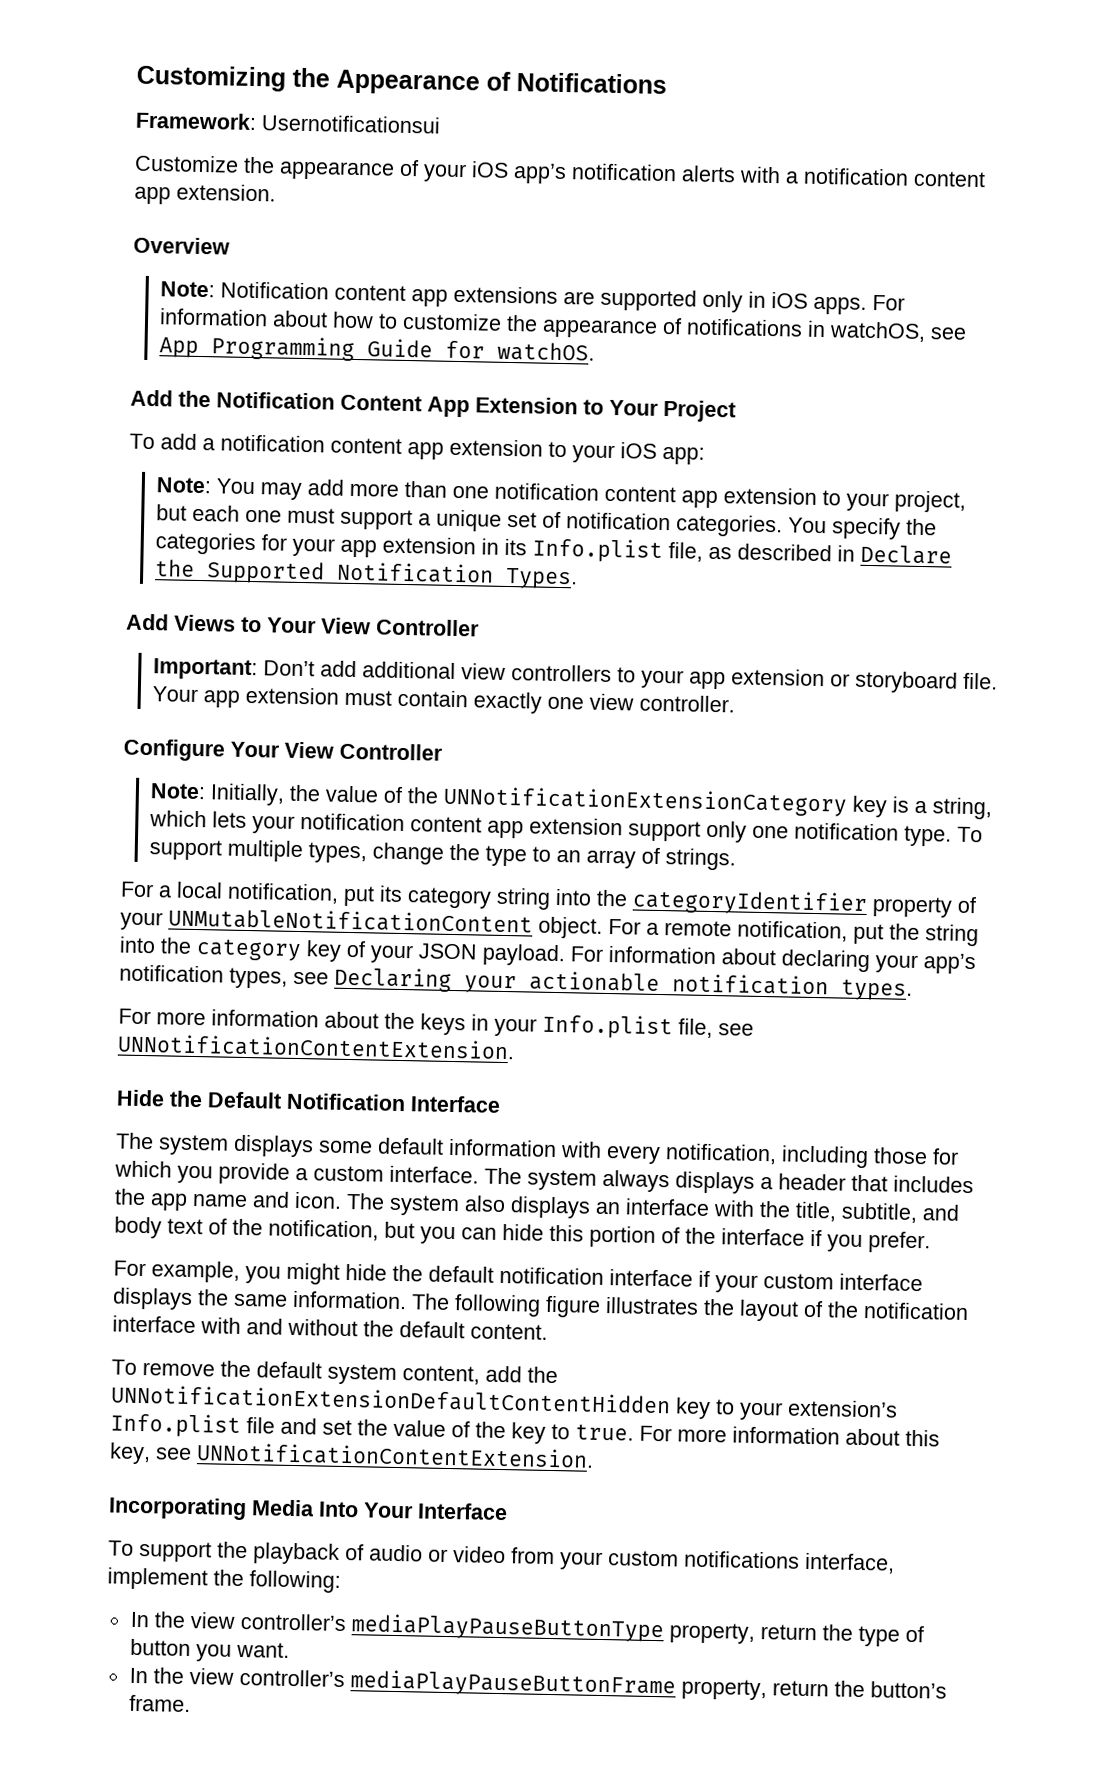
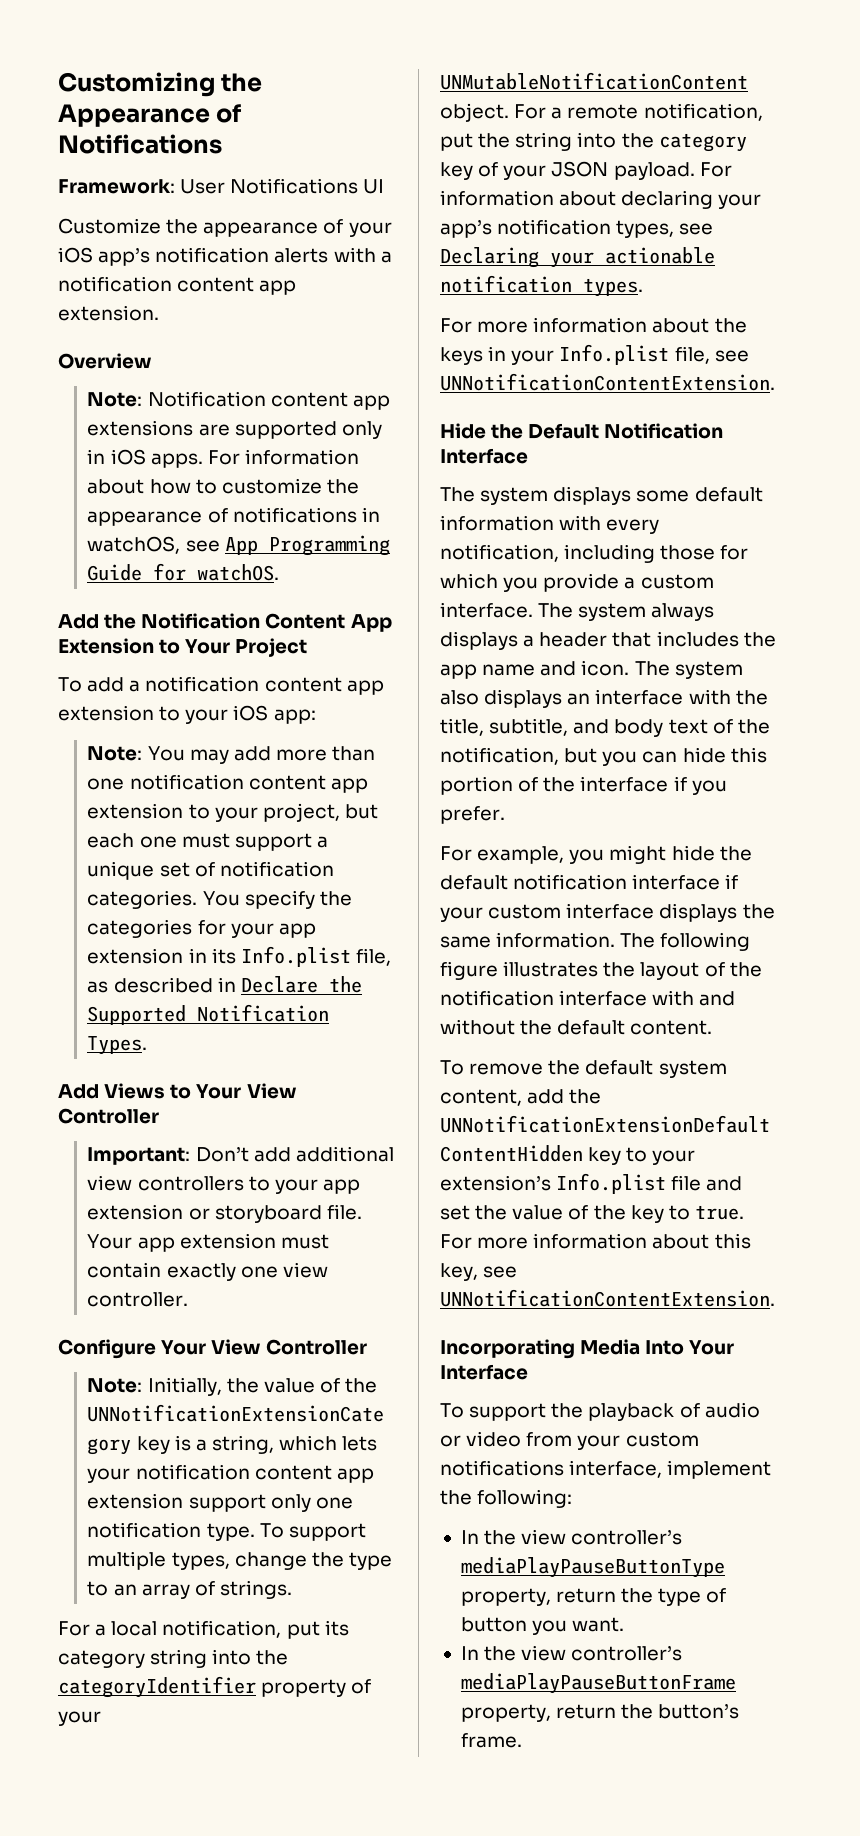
- Framework: Usernotificationsui
+ Framework: User Notifications UI

